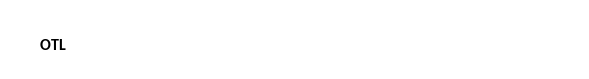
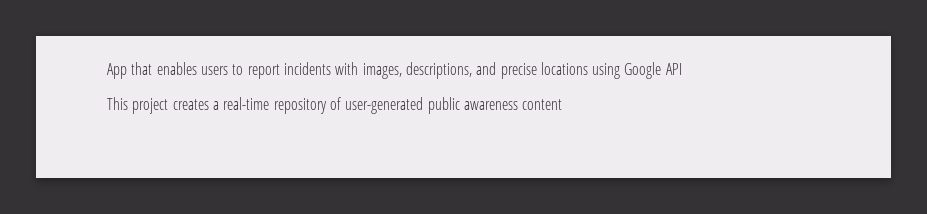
- OTL
+ App that enables users to report incidents with images, descriptions, and precise locations using Google API
+ This project creates a real-time repository of user-generated public awareness content

